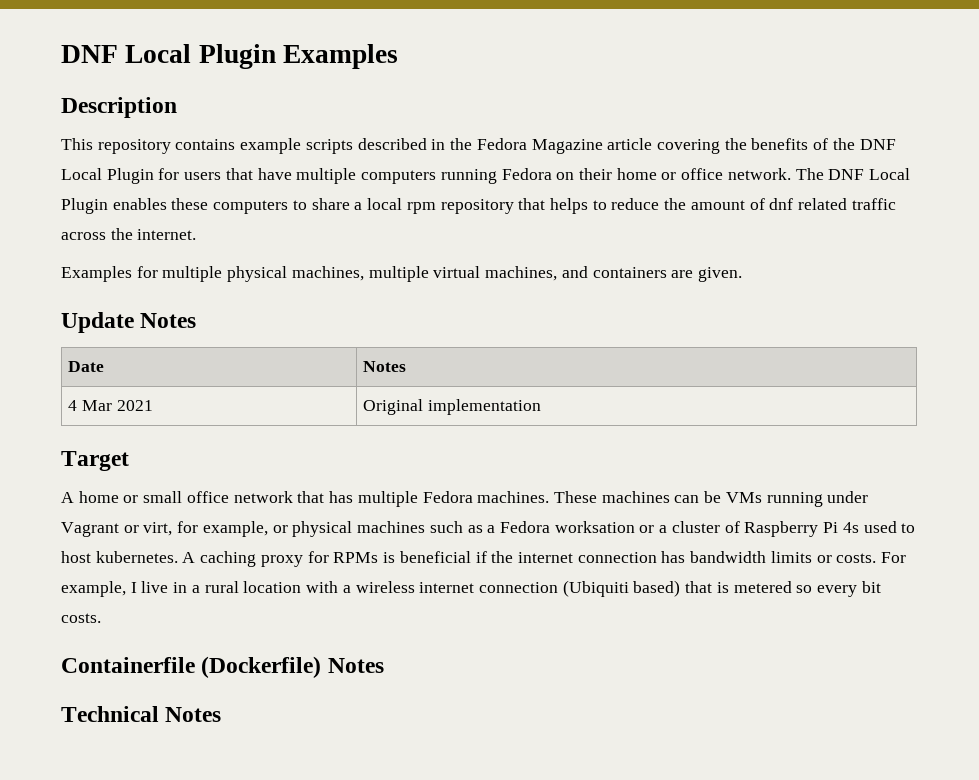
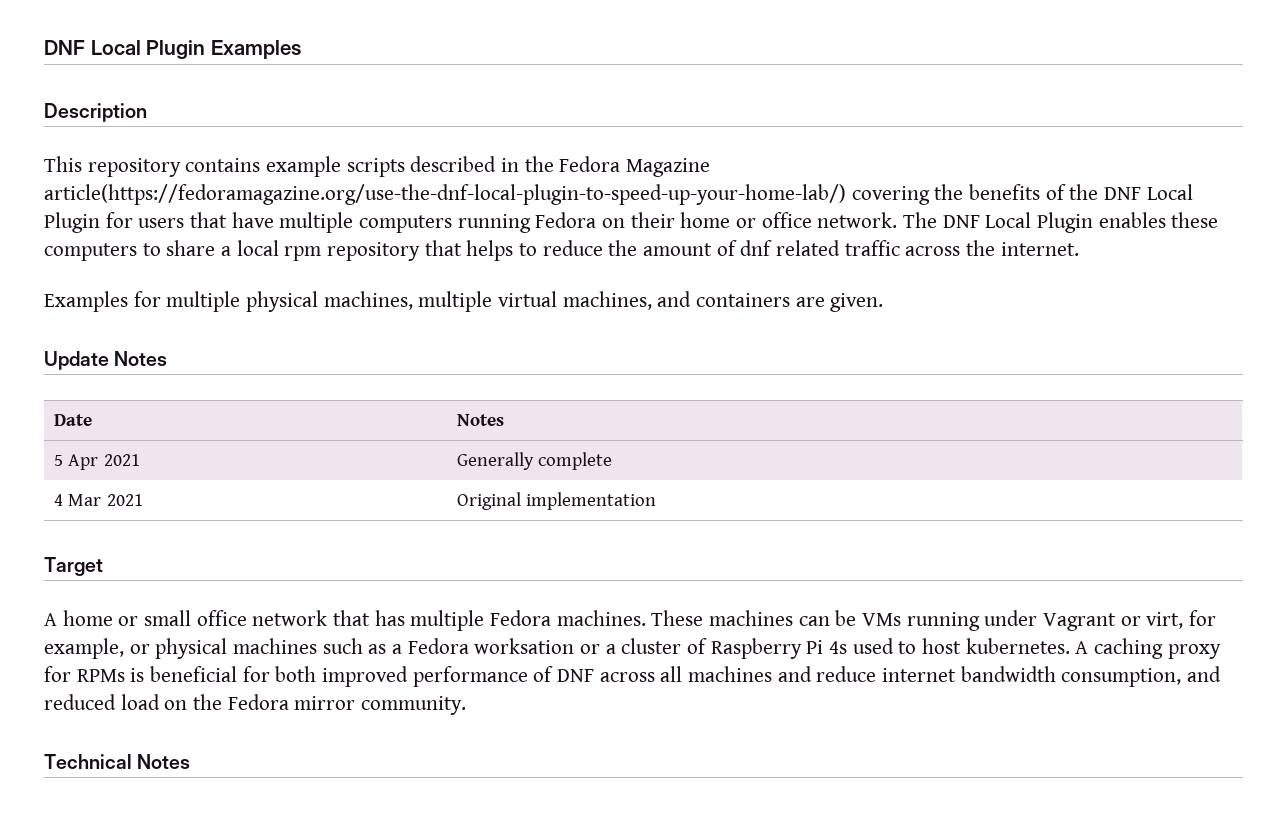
- This repository contains example scripts described in the Fedora Magazine article covering the benefits of the DNF Local Plugin for users that have multiple computers running Fedora on their home or office network.
+ This repository contains example scripts described in the Fedora Magazine article(https://fedoramagazine.org/use-the-dnf-local-plugin-to-speed-up-your-home-lab/) covering the benefits of the DNF Local Plugin for users that have multiple computers running Fedora on their home or office network.
+ 5 Apr 2021 | Generally complete
- A caching proxy for RPMs is beneficial if the internet connection has bandwidth limits or costs. For example, I live in a rural location with a wireless internet connection (Ubiquiti based) that is metered so every bit costs.
- Containerfile (Dockerfile) Notes
+ A caching proxy for RPMs is beneficial for both improved performance of DNF across all machines and reduce internet bandwidth consumption, and reduced load on the Fedora mirror community.

